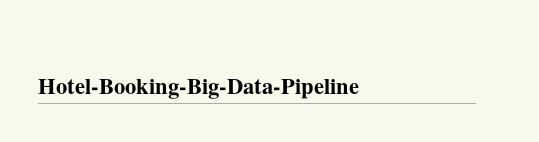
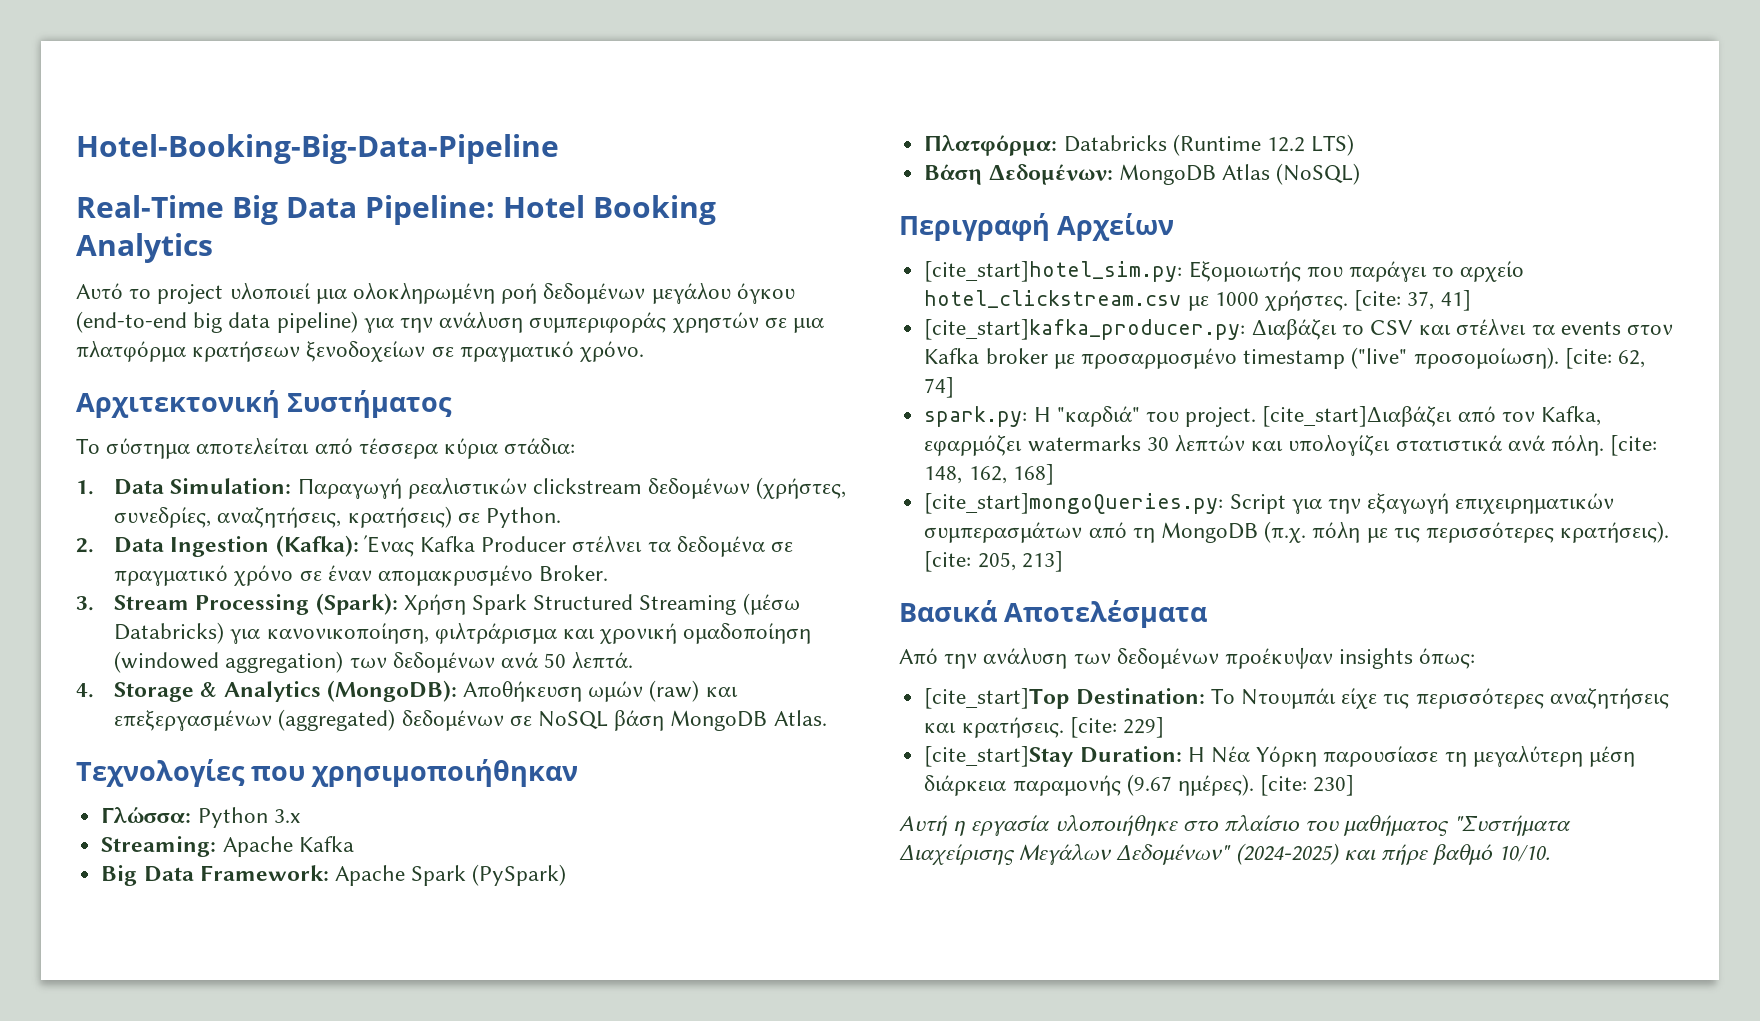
+ Real-Time Big Data Pipeline: Hotel Booking Analytics
+ Αυτό το project υλοποιεί μια ολοκληρωμένη ροή δεδομένων μεγάλου όγκου (end-to-end big data pipeline) για την ανάλυση συμπεριφοράς χρηστών σε μια πλατφόρμα κρατήσεων ξενοδοχείων σε πραγματικό χρόνο.
+ Αρχιτεκτονική Συστήματος
+ Το σύστημα αποτελείται από τέσσερα κύρια στάδια:
+ 1. Data Simulation: Παραγωγή ρεαλιστικών clickstream δεδομένων (χρήστες, συνεδρίες, αναζητήσεις, κρατήσεις) σε Python.
+ 2. Data Ingestion (Kafka): Ένας Kafka Producer στέλνει τα δεδομένα σε πραγματικό χρόνο σε έναν απομακρυσμένο Broker.
+ 3. Stream Processing (Spark): Χρήση Spark Structured Streaming (μέσω Databricks) για κανονικοποίηση, φιλτράρισμα και χρονική ομαδοποίηση (windowed aggregation) των δεδομένων ανά 50 λεπτά.
+ 4. Storage & Analytics (MongoDB): Αποθήκευση ωμών (raw) και επεξεργασμένων (aggregated) δεδομένων σε NoSQL βάση MongoDB Atlas.
+ Τεχνολογίες που χρησιμοποιήθηκαν
+ Γλώσσα: Python 3.x
+ Streaming: Apache Kafka
+ Big Data Framework: Apache Spark (PySpark)
+ Πλατφόρμα: Databricks (Runtime 12.2 LTS)
+ Βάση Δεδομένων: MongoDB Atlas (NoSQL)
+ Περιγραφή Αρχείων
+ [cite_start]hotel_sim.py: Εξομοιωτής που παράγει το αρχείο hotel_clickstream.csv με 1000 χρήστες. [cite: 37, 41]
+ [cite_start]kafka_producer.py: Διαβάζει το CSV και στέλνει τα events στον Kafka broker με προσαρμοσμένο timestamp ("live" προσομοίωση). [cite: 62, 74]
+ spark.py: Η "καρδιά" του project. [cite_start]Διαβάζει από τον Kafka, εφαρμόζει watermarks 30 λεπτών και υπολογίζει στατιστικά ανά πόλη. [cite: 148, 162, 168]
+ [cite_start]mongoQueries.py: Script για την εξαγωγή επιχειρηματικών συμπερασμάτων από τη MongoDB (π.χ. πόλη με τις περισσότερες κρατήσεις). [cite: 205, 213]
+ Βασικά Αποτελέσματα
+ Από την ανάλυση των δεδομένων προέκυψαν insights όπως:
+ [cite_start]Top Destination: Το Ντουμπάι είχε τις περισσότερες αναζητήσεις και κρατήσεις. [cite: 229]
+ [cite_start]Stay Duration: Η Νέα Υόρκη παρουσίασε τη μεγαλύτερη μέση διάρκεια παραμονής (9.67 ημέρες). [cite: 230]
+ Αυτή η εργασία υλοποιήθηκε στο πλαίσιο του μαθήματος "Συστήματα Διαχείρισης Μεγάλων Δεδομένων" (2024-2025) και πήρε βαθμό 10/10.

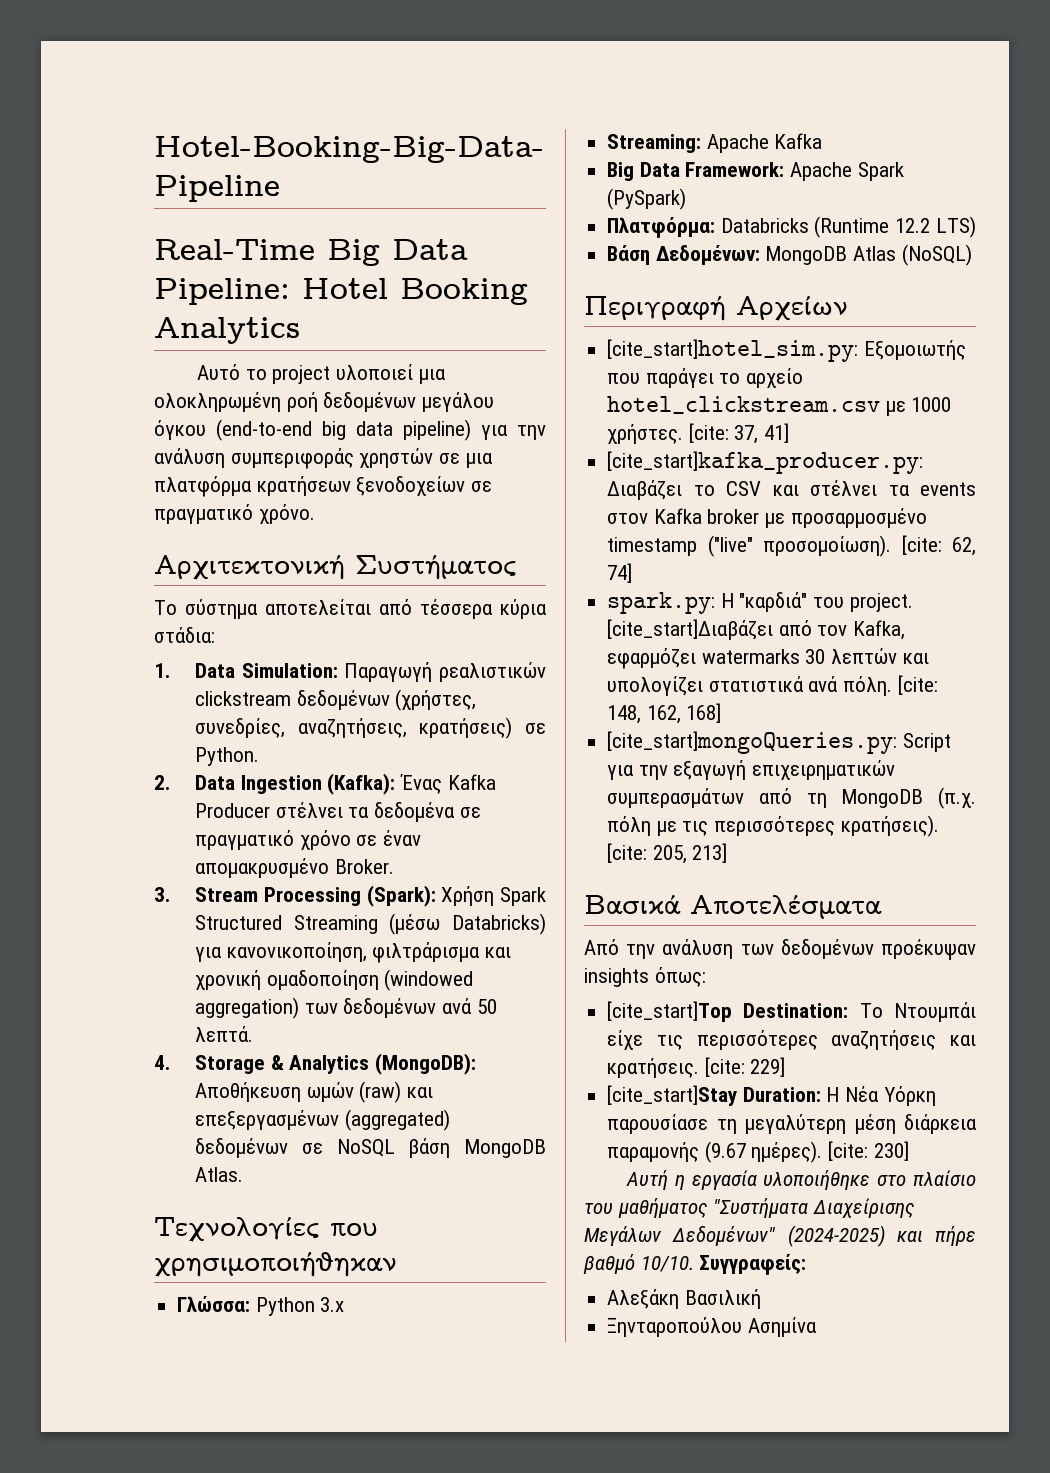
+ Συγγραφείς:
+ Αλεξάκη Βασιλική
+ Ξηνταροπούλου Ασημίνα

